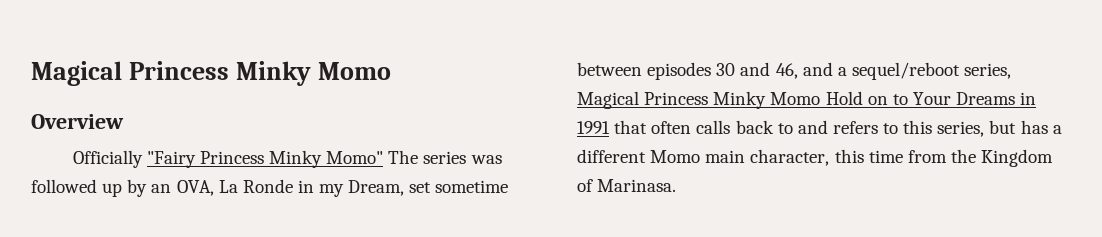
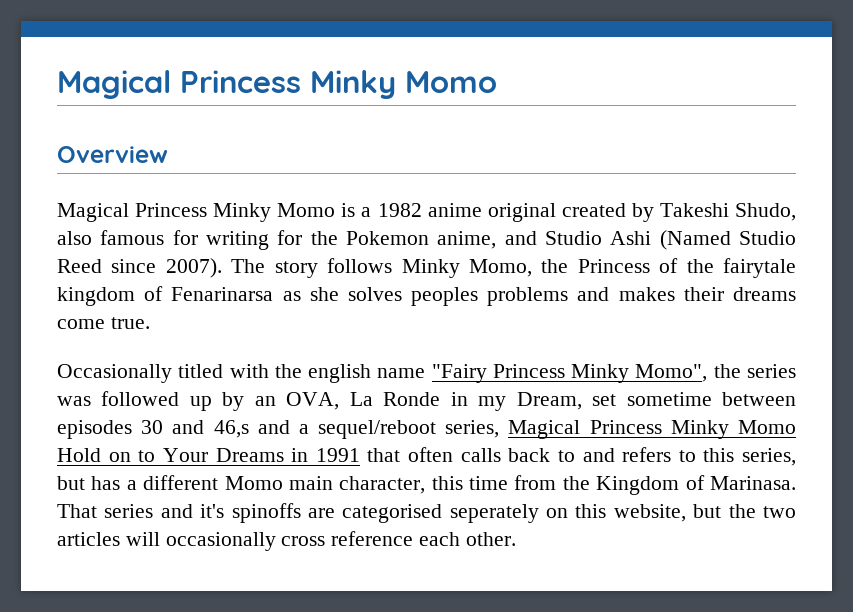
- Officially "Fairy Princess Minky Momo" The series was followed up by an OVA, La Ronde in my Dream, set sometime between episodes 30 and 46, and a sequel/reboot series, Magical Princess Minky Momo Hold on to Your Dreams in 1991 that often calls back to and refers to this series, but has a different Momo main character, this time from the Kingdom of Marinasa.
+ Magical Princess Minky Momo is a 1982 anime original created by Takeshi Shudo, also famous for writing for the Pokemon anime, and Studio Ashi (Named Studio Reed since 2007). The story follows Minky Momo, the Princess of the fairytale kingdom of Fenarinarsa as she solves peoples problems and makes their dreams come true.
+ Occasionally titled with the english name "Fairy Princess Minky Momo", the series was followed up by an OVA, La Ronde in my Dream, set sometime between episodes 30 and 46,s and a sequel/reboot series, Magical Princess Minky Momo Hold on to Your Dreams in 1991 that often calls back to and refers to this series, but has a different Momo main character, this time from the Kingdom of Marinasa.
+ That series and it's spinoffs are categorised seperately on this website, but the two articles will occasionally cross reference each other.

